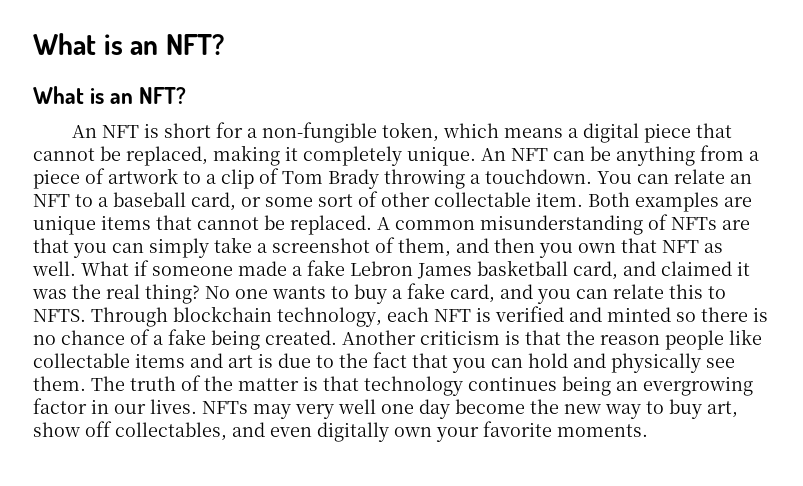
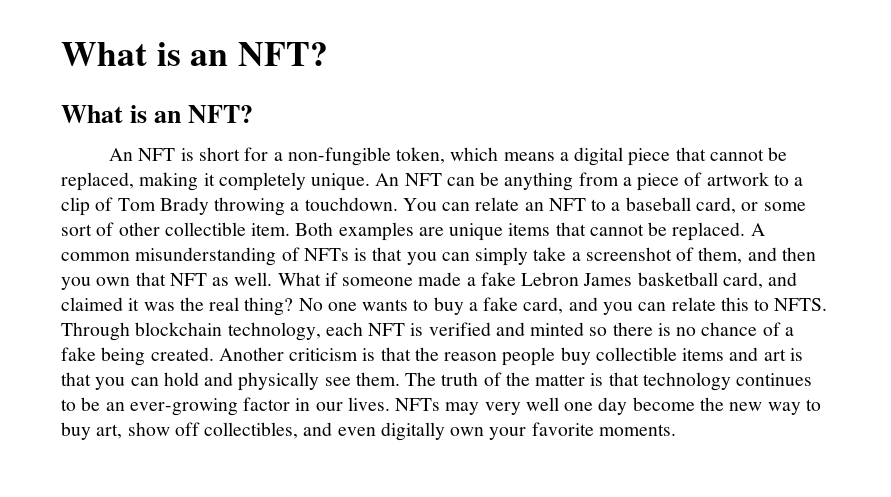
- You can relate an NFT to a baseball card, or some sort of other collectable item.
+ You can relate an NFT to a baseball card, or some sort of other collectible item.
- A common misunderstanding of NFTs are that you can simply take a screenshot of them, and then you own that NFT as well.
+ A common misunderstanding of NFTs is that you can simply take a screenshot of them, and then you own that NFT as well.
- Another criticism is that the reason people like collectable items and art is due to the fact that you can hold and physically see them.
+ Another criticism is that the reason people buy collectible items and art is that you can hold and physically see them.
- The truth of the matter is that technology continues being an evergrowing factor in our lives.
+ The truth of the matter is that technology continues to be an ever-growing factor in our lives.
- NFTs may very well one day become the new way to buy art, show off collectables, and even digitally own your favorite moments.
+ NFTs may very well one day become the new way to buy art, show off collectibles, and even digitally own your favorite moments.

